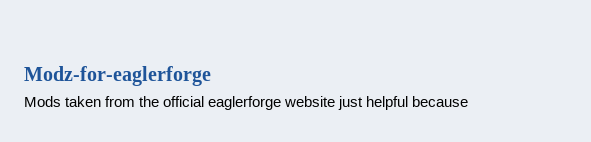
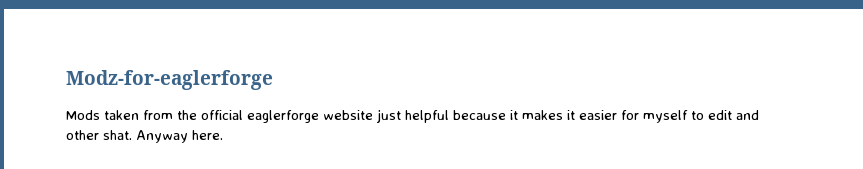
- Mods taken from the official eaglerforge website just helpful because
+ Mods taken from the official eaglerforge website just helpful because it makes it easier for myself to edit and other shat. Anyway here.

